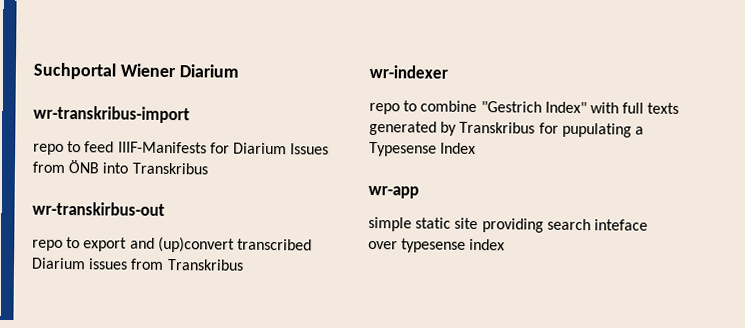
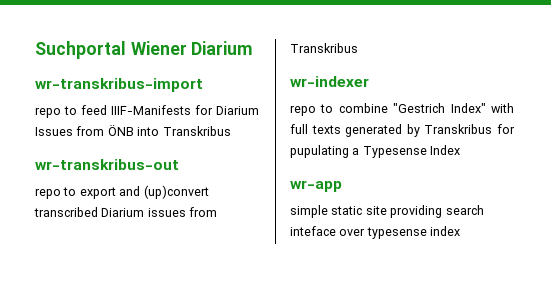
- wr-transkirbus-out
+ wr-transkribus-out

